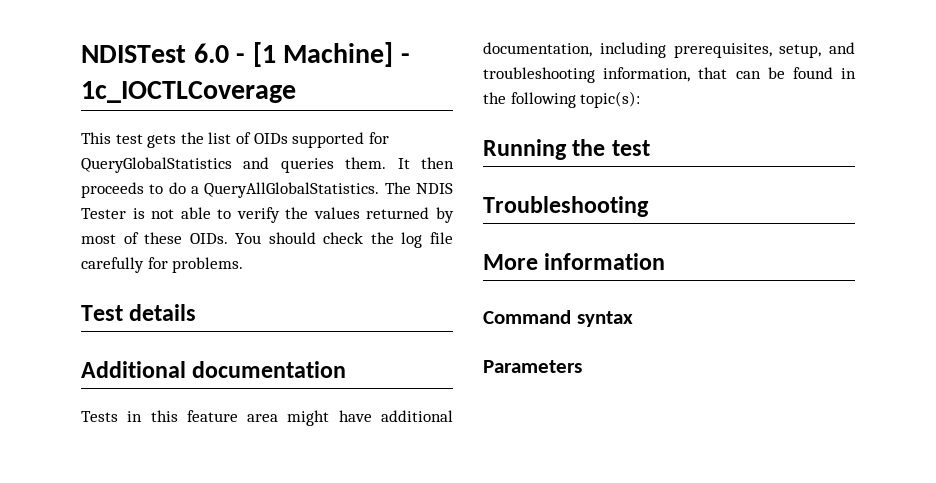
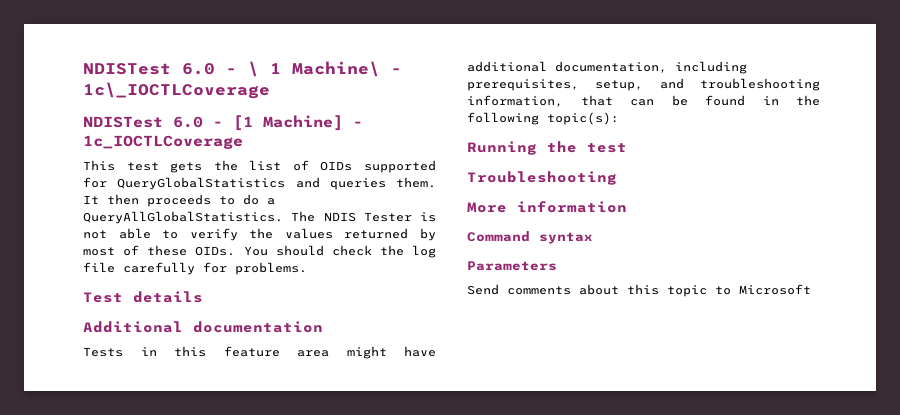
+ NDISTest 6.0 - \ 1 Machine\ - 1c\_IOCTLCoverage
+ Send comments about this topic to Microsoft

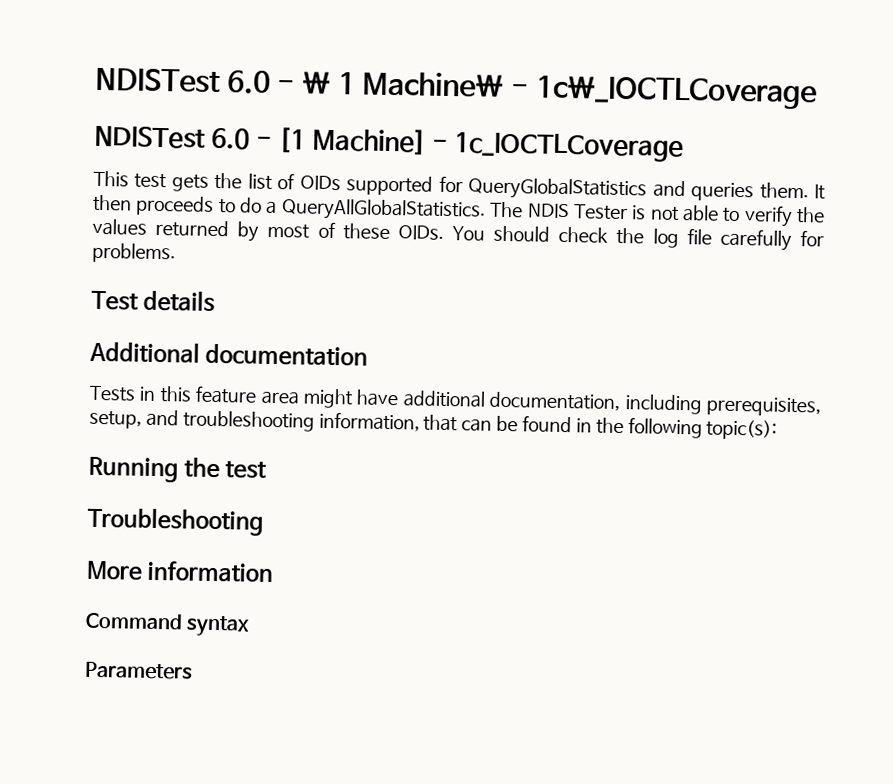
- Send comments about this topic to Microsoft

